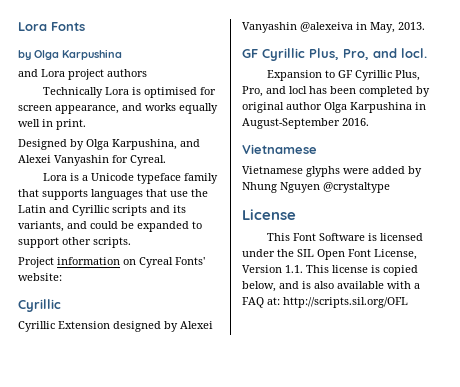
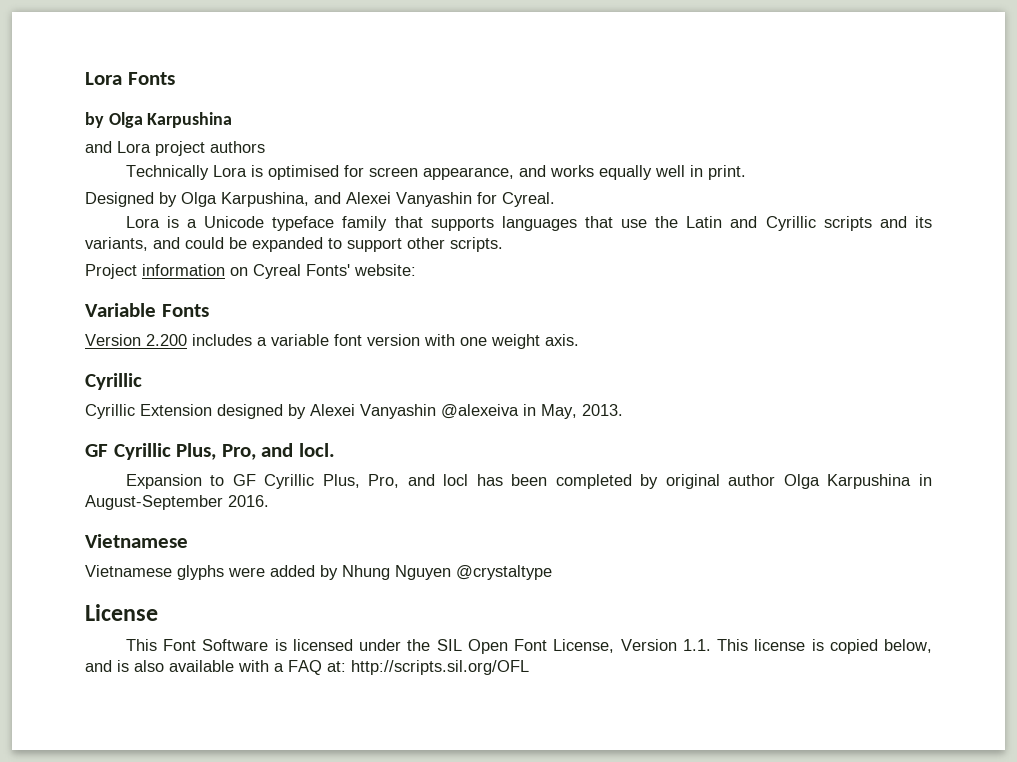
+ Variable Fonts
+ Version 2.200 includes a variable font version with one weight axis.

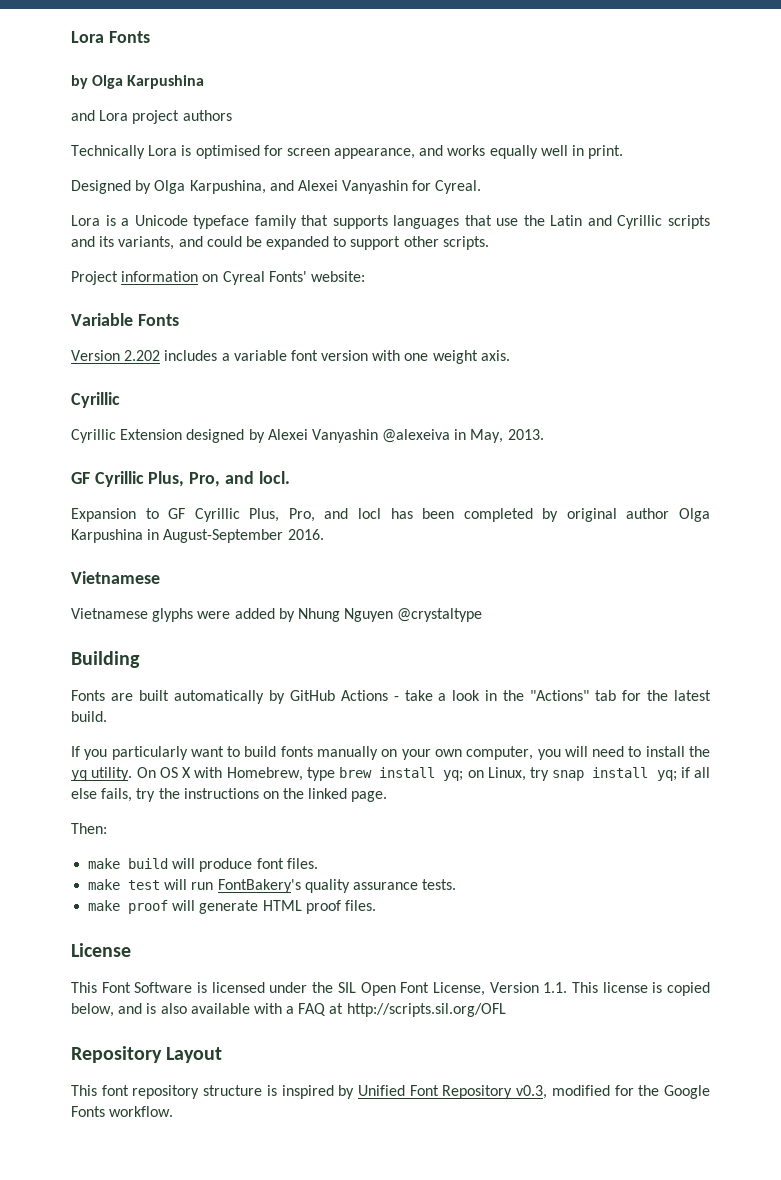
- Version 2.200 includes a variable font version with one weight axis.
+ Version 2.202 includes a variable font version with one weight axis.
+ Building
+ Fonts are built automatically by GitHub Actions - take a look in the "Actions" tab for the latest build.
+ If you particularly want to build fonts manually on your own computer, you will need to install the yq utility. On OS X with Homebrew, type brew install yq; on Linux, try snap install yq; if all else fails, try the instructions on the linked page.
+ Then:
+ make build will produce font files.
+ make test will run FontBakery's quality assurance tests.
+ make proof will generate HTML proof files.
- This Font Software is licensed under the SIL Open Font License, Version 1.1. This license is copied below, and is also available with a FAQ at: http://scripts.sil.org/OFL
+ This Font Software is licensed under the SIL Open Font License, Version 1.1. This license is copied below, and is also available with a FAQ at http://scripts.sil.org/OFL
+ Repository Layout
+ This font repository structure is inspired by Unified Font Repository v0.3, modified for the Google Fonts workflow.

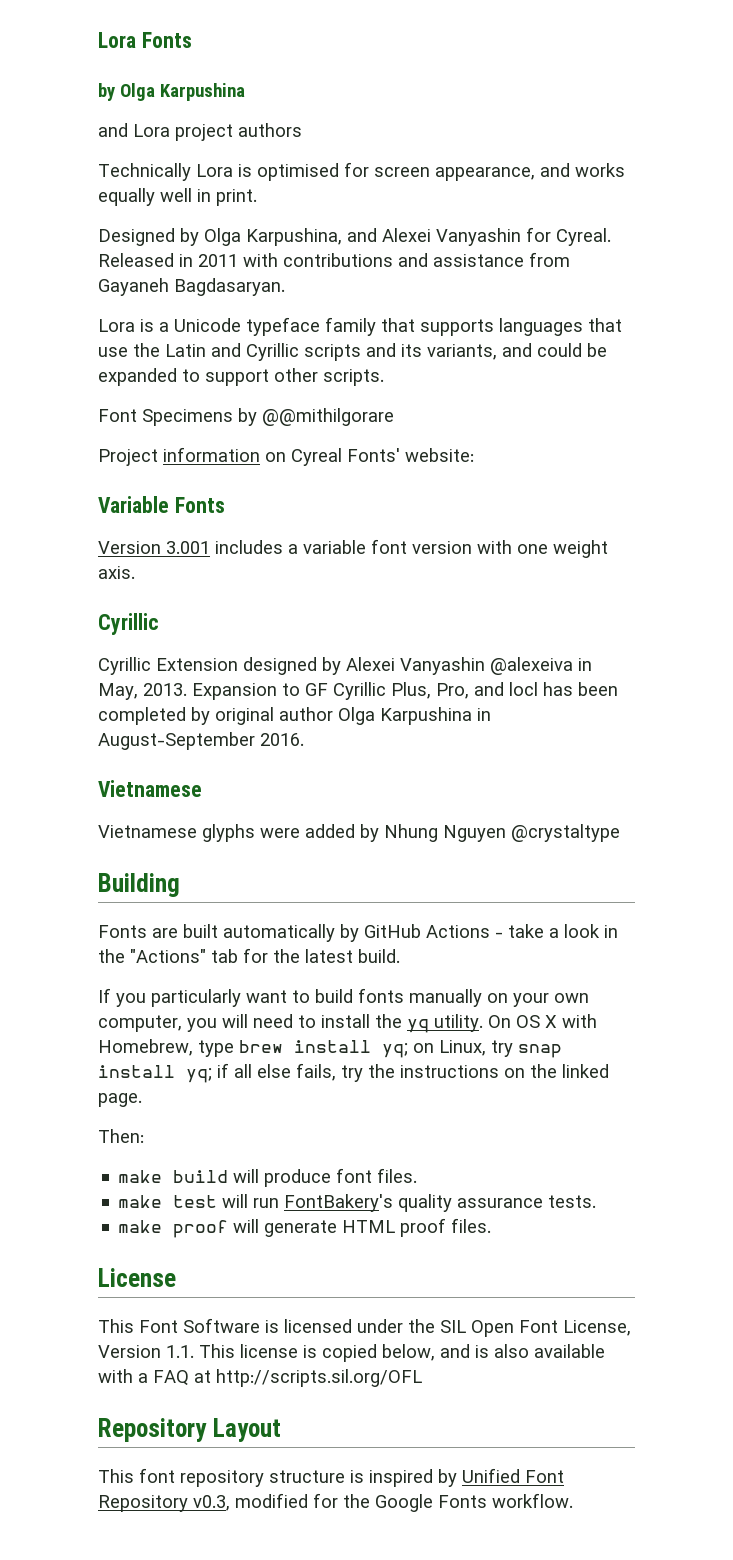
+ Released in 2011 with contributions and assistance from Gayaneh Bagdasaryan.
+ Font Specimens by @@mithilgorare
- Version 2.202 includes a variable font version with one weight axis.
+ Version 3.001 includes a variable font version with one weight axis.
- Cyrillic Extension designed by Alexei Vanyashin @alexeiva in May, 2013.
- GF Cyrillic Plus, Pro, and locl.
- Expansion to GF Cyrillic Plus, Pro, and locl has been completed by original author Olga Karpushina in August-September 2016.
+ Cyrillic Extension designed by Alexei Vanyashin @alexeiva in May, 2013. Expansion to GF Cyrillic Plus, Pro, and locl has been completed by original author Olga Karpushina in August-September 2016.

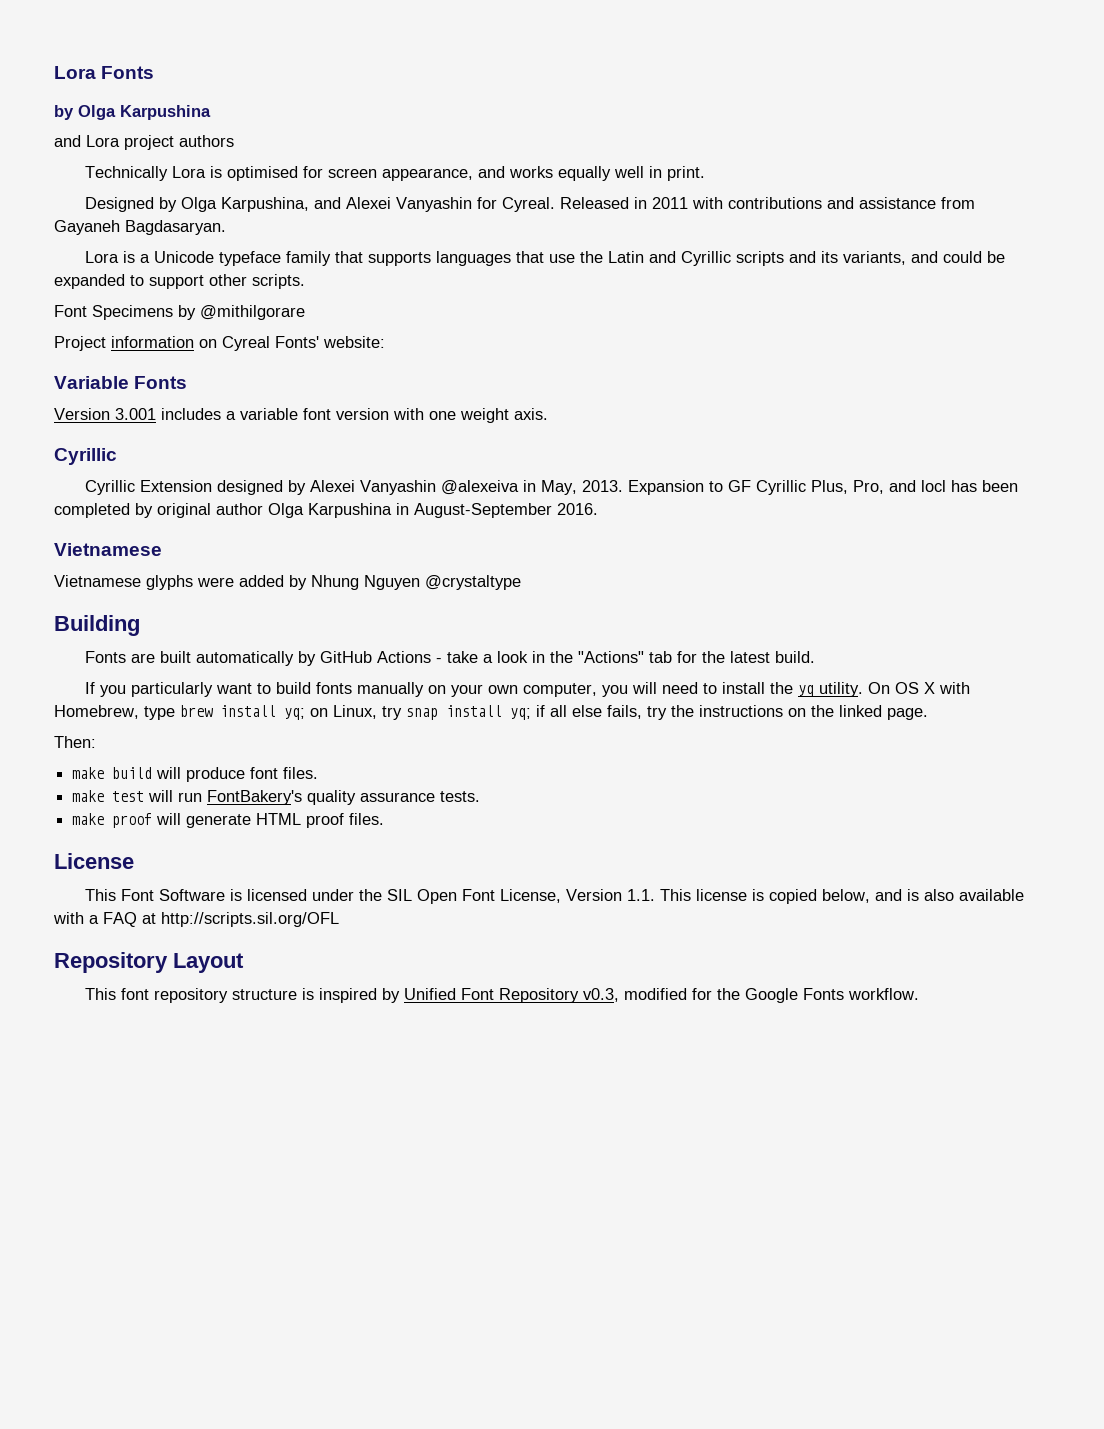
- Font Specimens by @@mithilgorare
+ Font Specimens by @mithilgorare

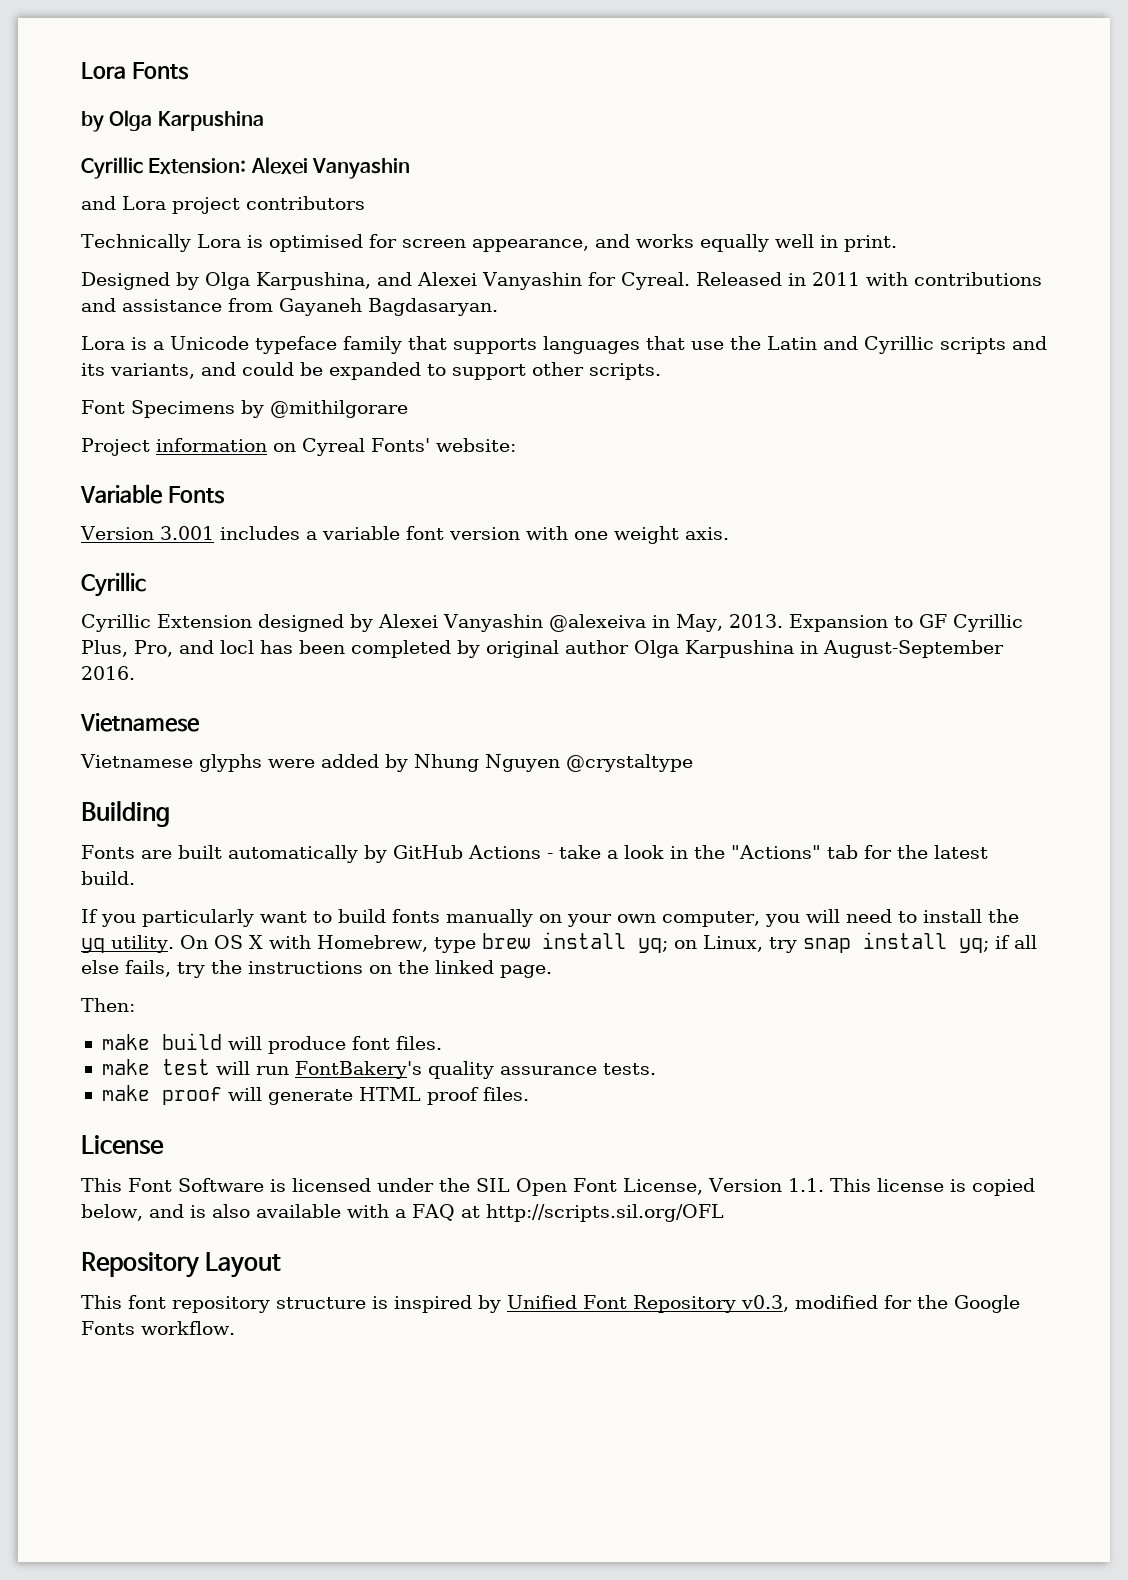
+ Cyrillic Extension: Alexei Vanyashin
- and Lora project authors
+ and Lora project contributors

